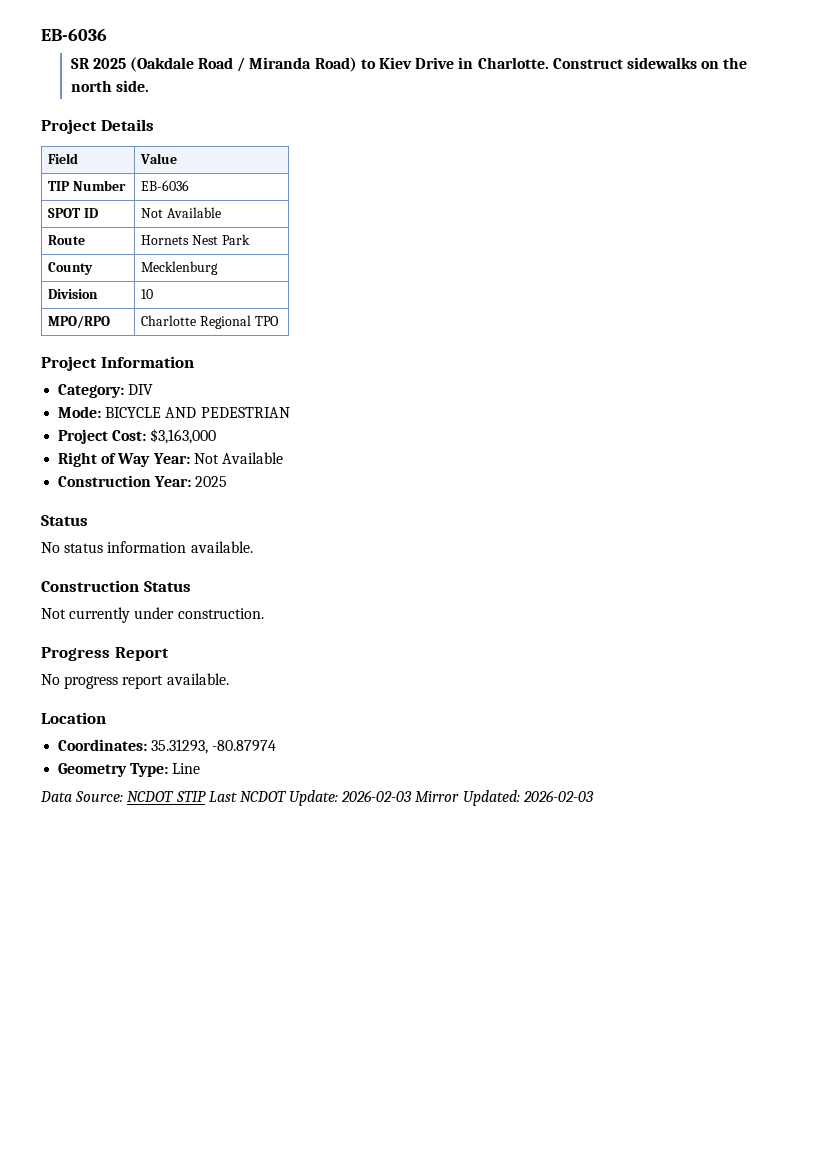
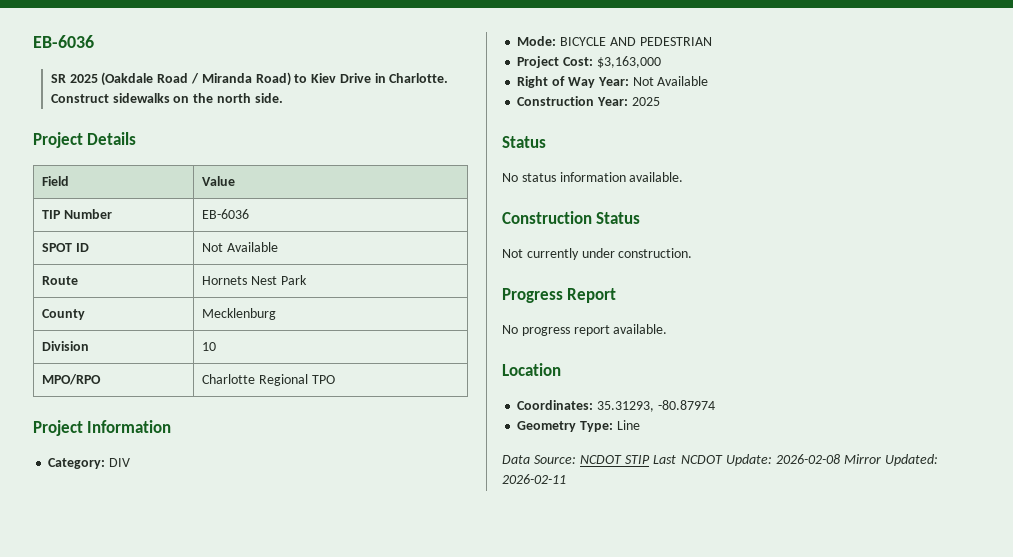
- Data Source: NCDOT STIP Last NCDOT Update: 2026-02-03 Mirror Updated: 2026-02-03
+ Data Source: NCDOT STIP Last NCDOT Update: 2026-02-08 Mirror Updated: 2026-02-11

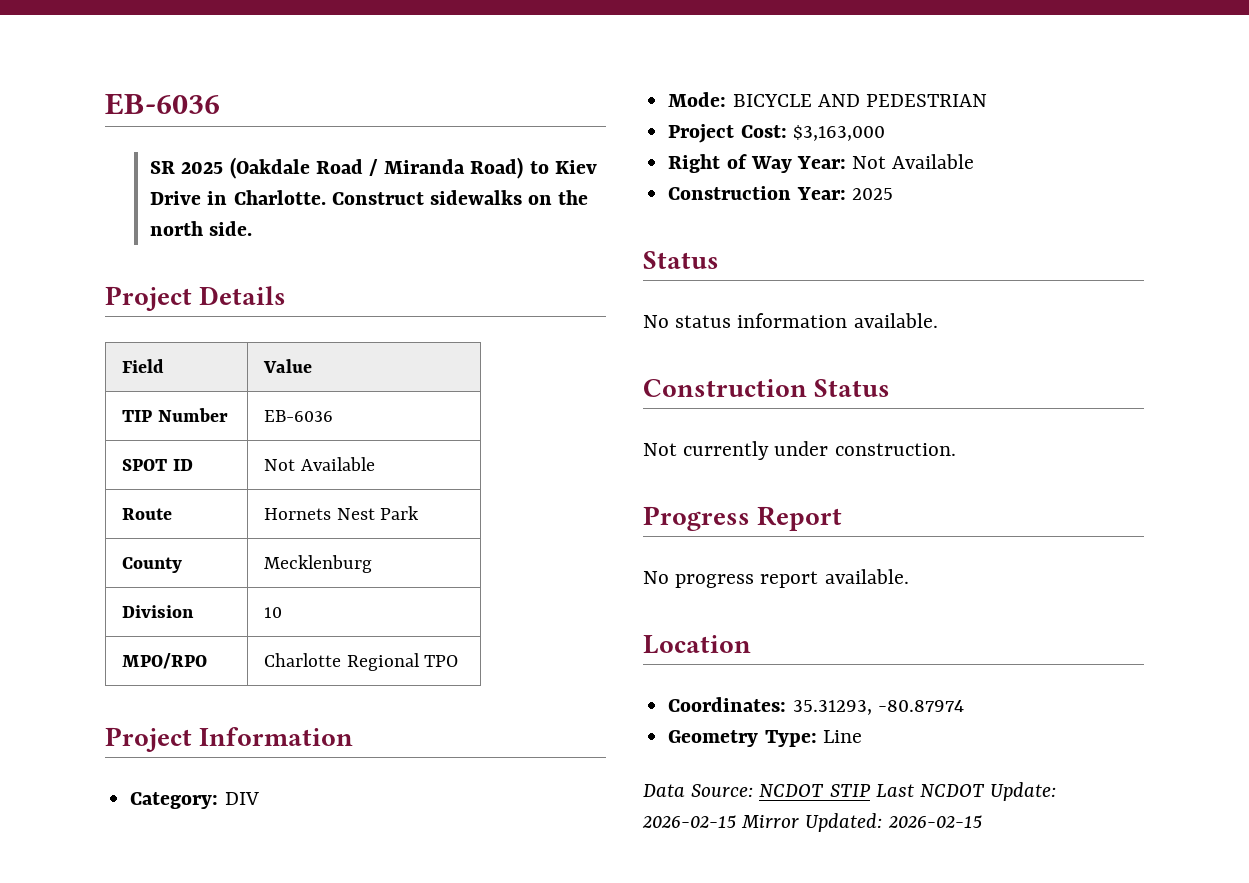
- Data Source: NCDOT STIP Last NCDOT Update: 2026-02-08 Mirror Updated: 2026-02-11
+ Data Source: NCDOT STIP Last NCDOT Update: 2026-02-15 Mirror Updated: 2026-02-15

